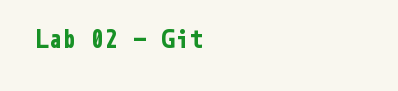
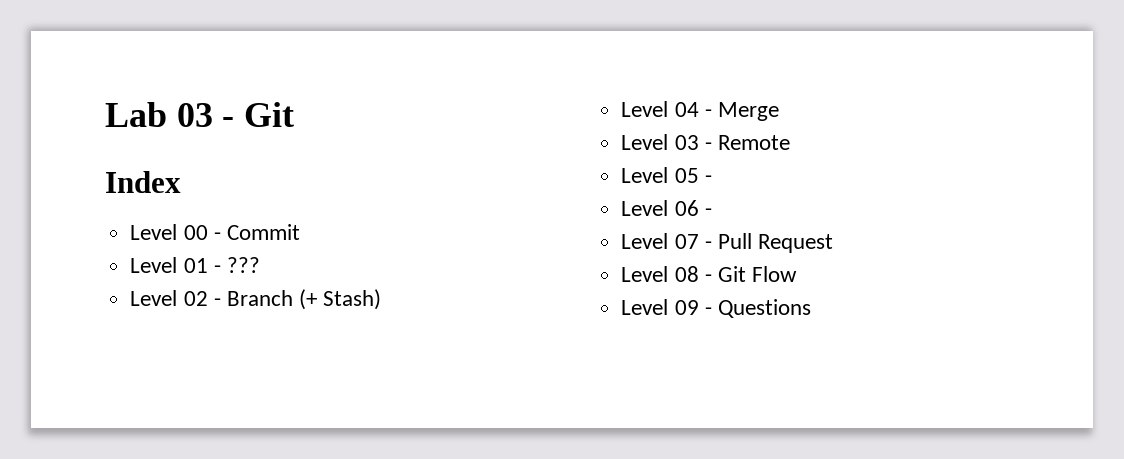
- Lab 02 - Git
+ Lab 03 - Git
+ Index
+ Level 00 - Commit
+ Level 01 - ???
+ Level 02 - Branch (+ Stash)
+ Level 04 - Merge
+ Level 03 - Remote
+ Level 05 -
+ Level 06 -
+ Level 07 - Pull Request
+ Level 08 - Git Flow
+ Level 09 - Questions

